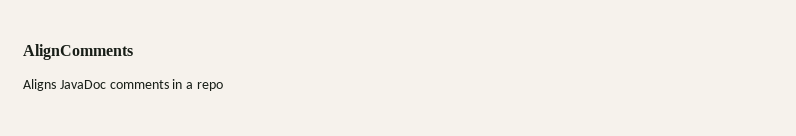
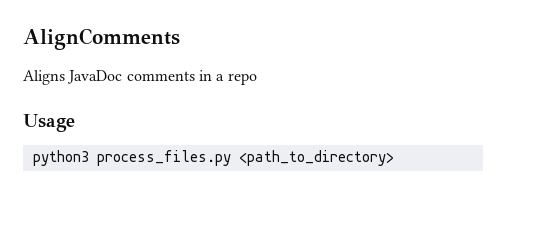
+ Usage
+ python3 process_files.py <path_to_directory>

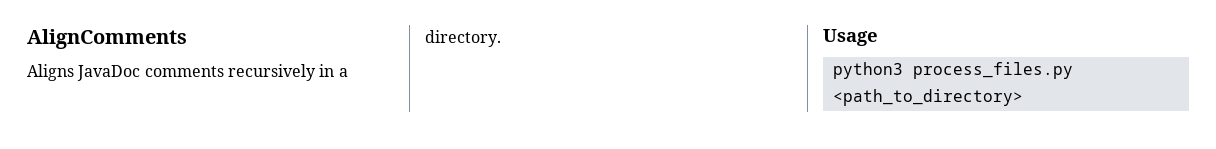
- Aligns JavaDoc comments in a repo
+ Aligns JavaDoc comments recursively in a directory.

